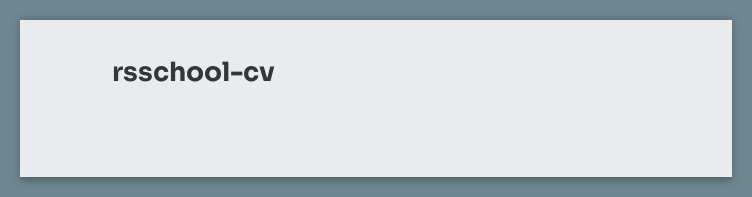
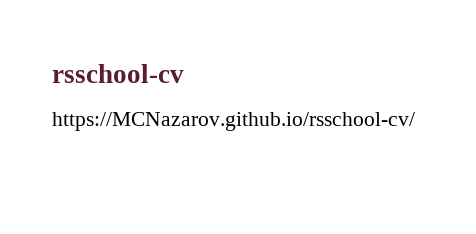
+ https://MCNazarov.github.io/rsschool-cv/

